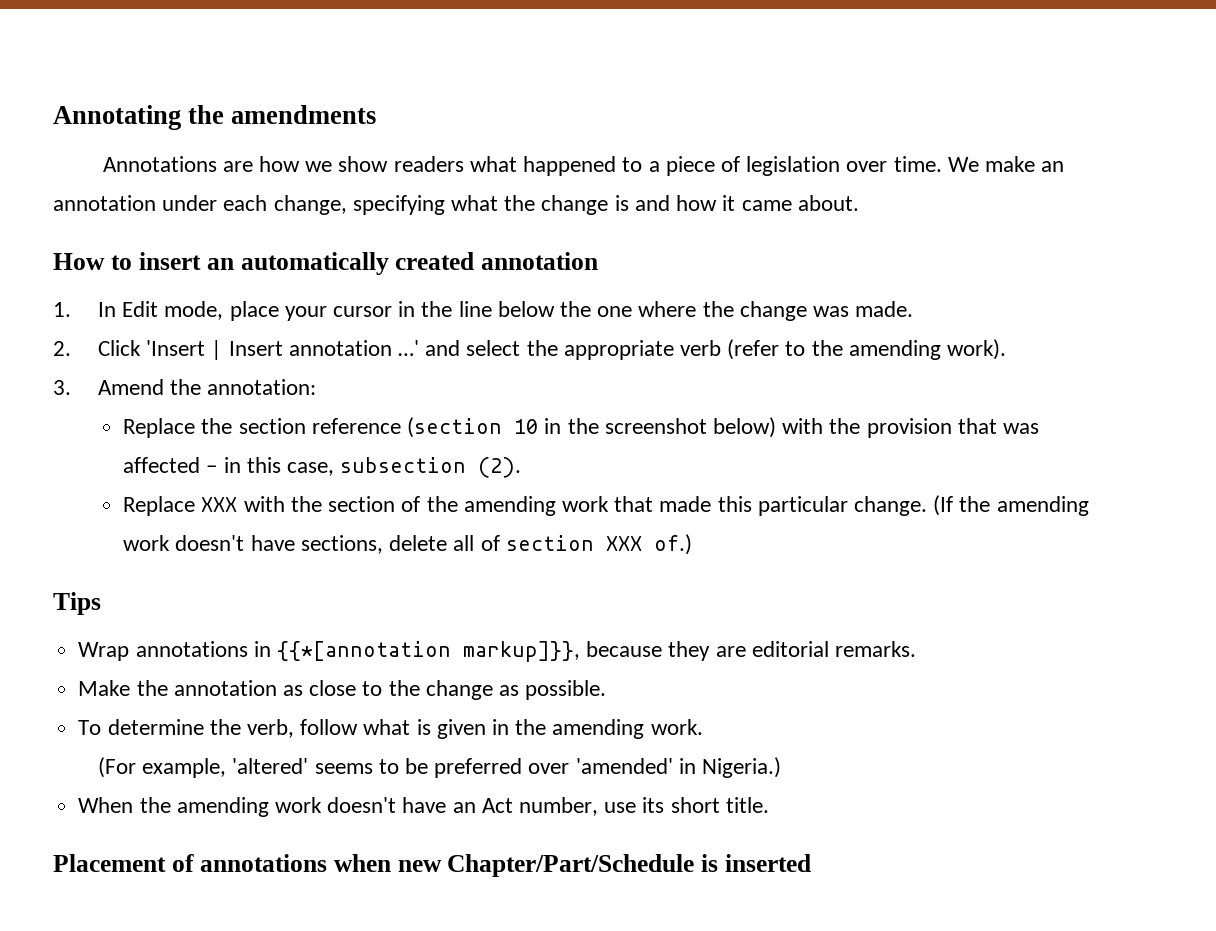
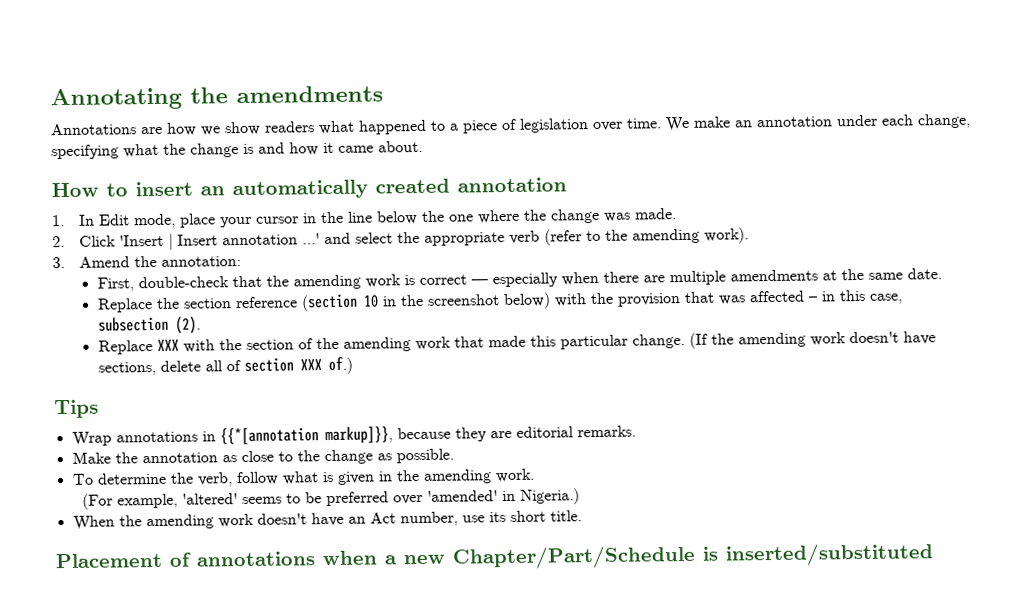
+ First, double-check that the amending work is correct — especially when there are multiple amendments at the same date.
- Placement of annotations when new Chapter/Part/Schedule is inserted
+ Placement of annotations when a new Chapter/Part/Schedule is inserted/substituted

